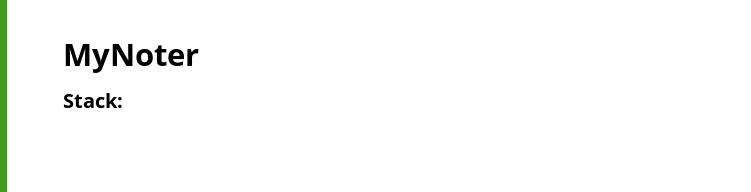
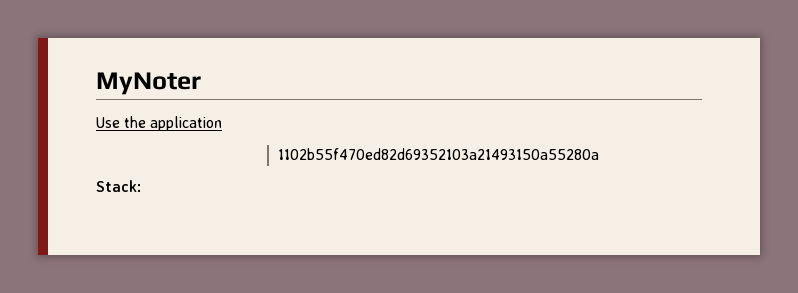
+ Use the application
+ 1102b55f470ed82d69352103a21493150a55280a

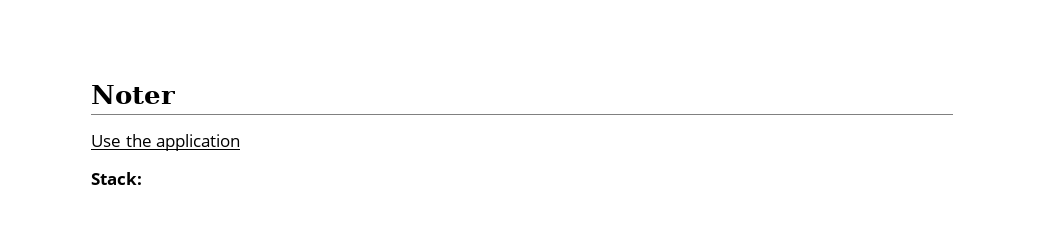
- MyNoter
+ Noter
- 1102b55f470ed82d69352103a21493150a55280a

